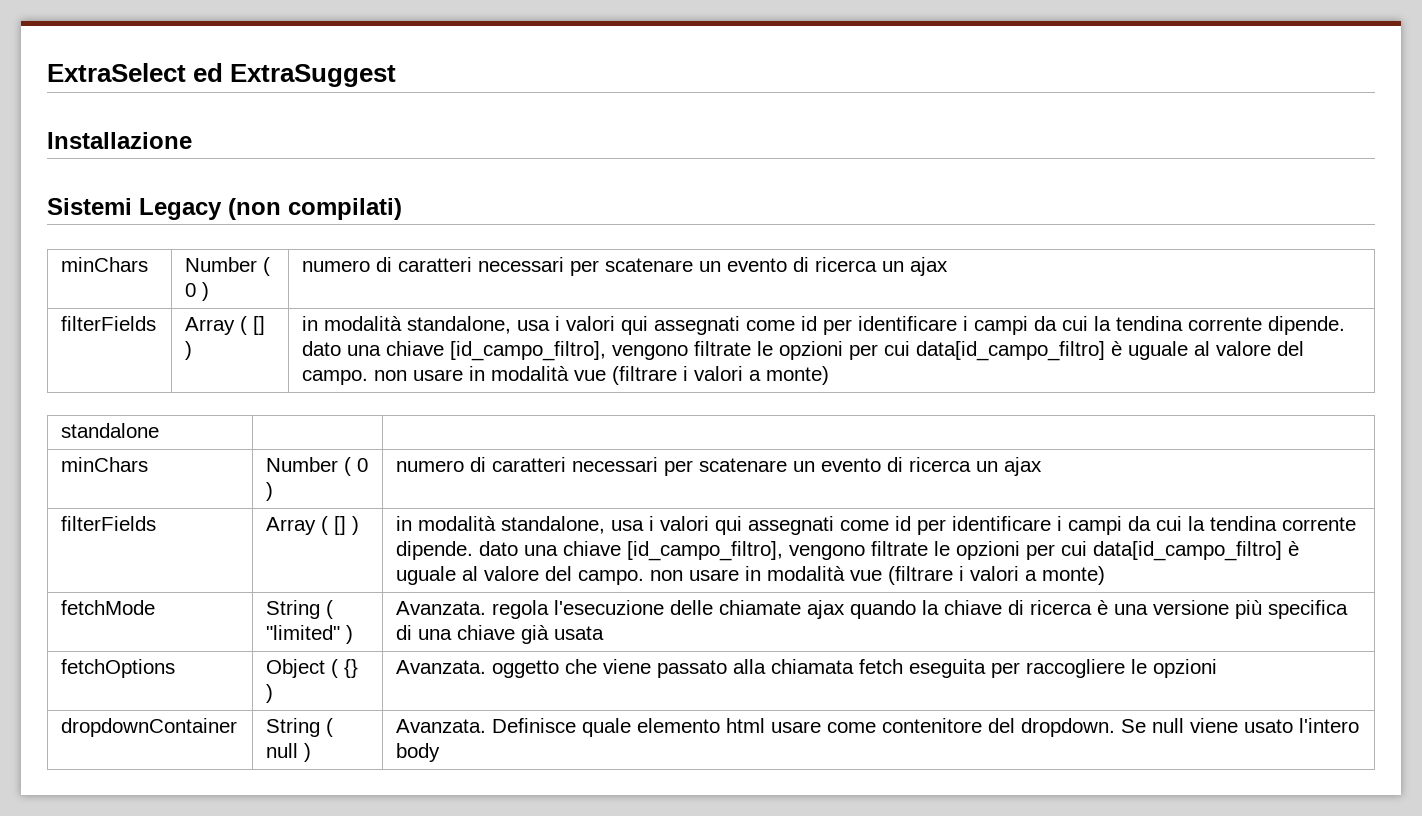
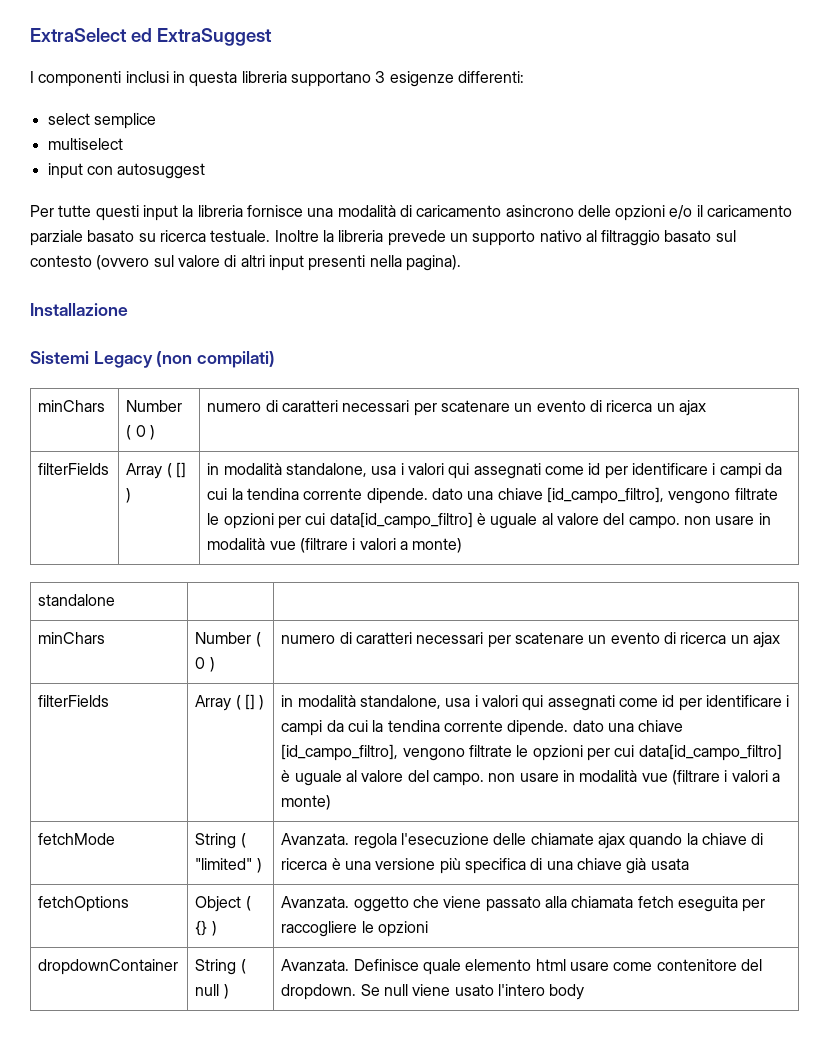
+ I componenti inclusi in questa libreria supportano 3 esigenze differenti:
+ select semplice
+ multiselect
+ input con autosuggest
+ Per tutte questi input la libreria fornisce una modalità di caricamento asincrono delle opzioni e/o il caricamento parziale basato su ricerca testuale. Inoltre la libreria prevede un supporto nativo al filtraggio basato sul contesto (ovvero sul valore di altri input presenti nella pagina).

